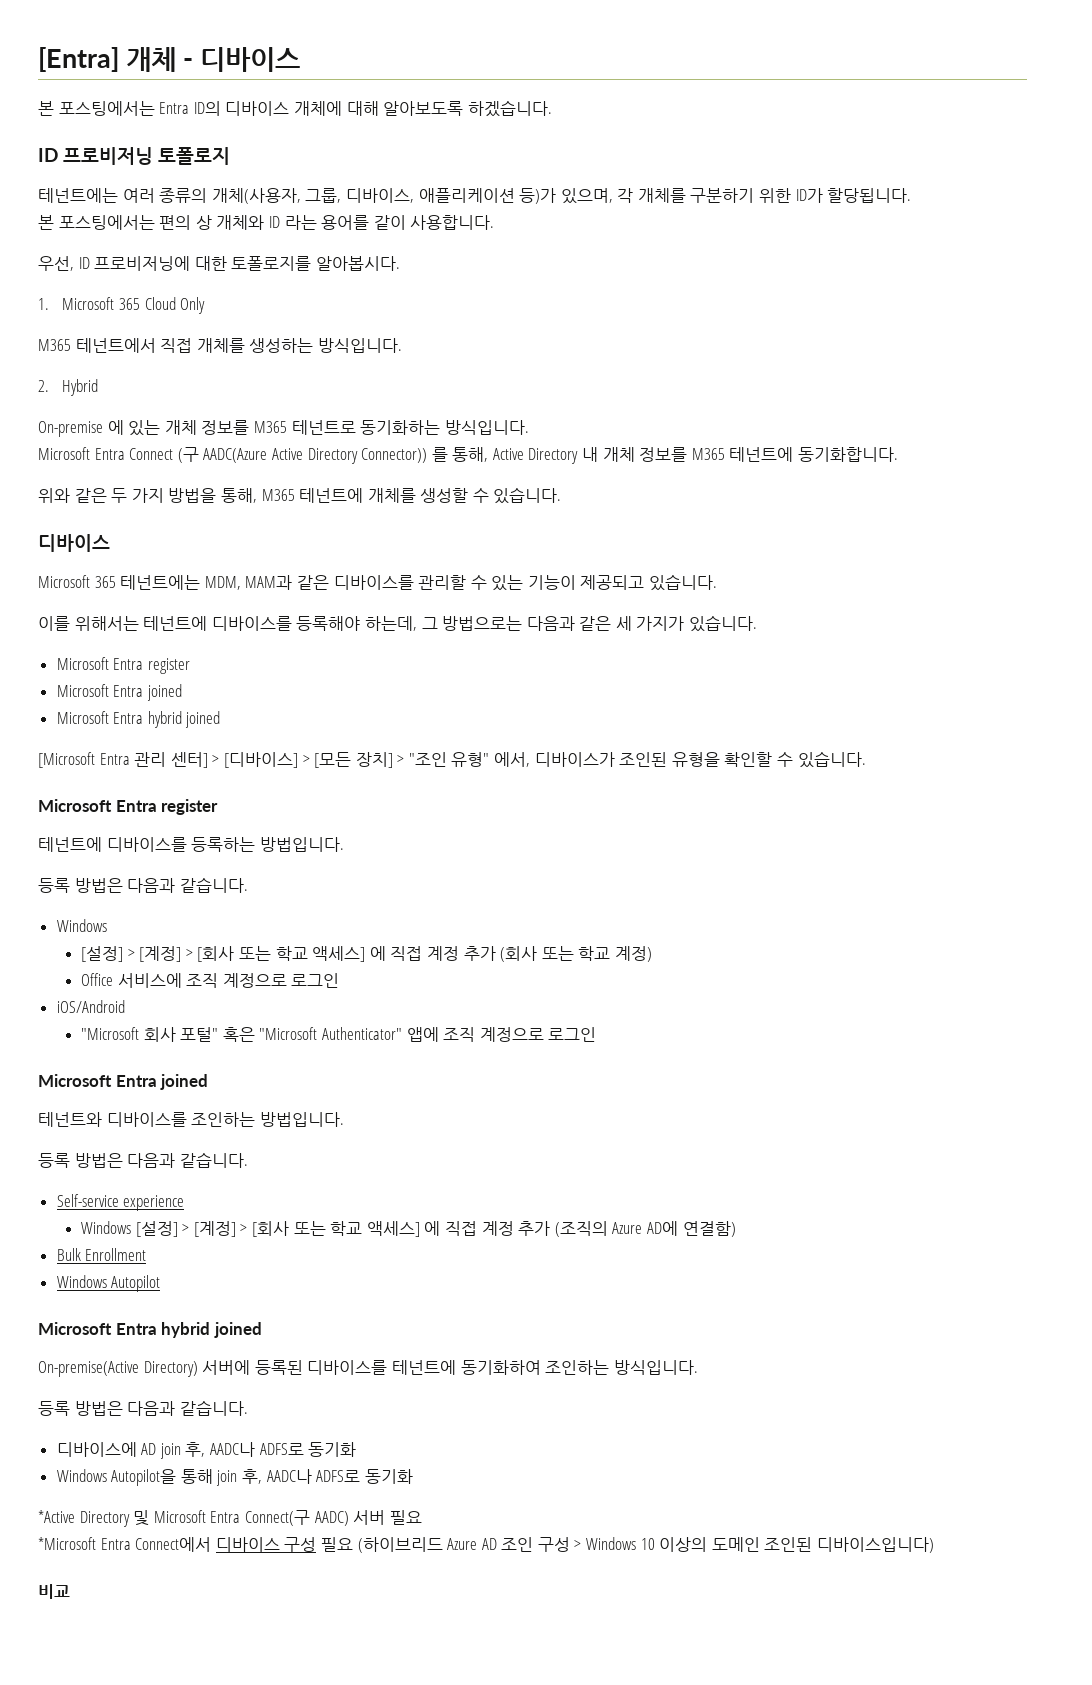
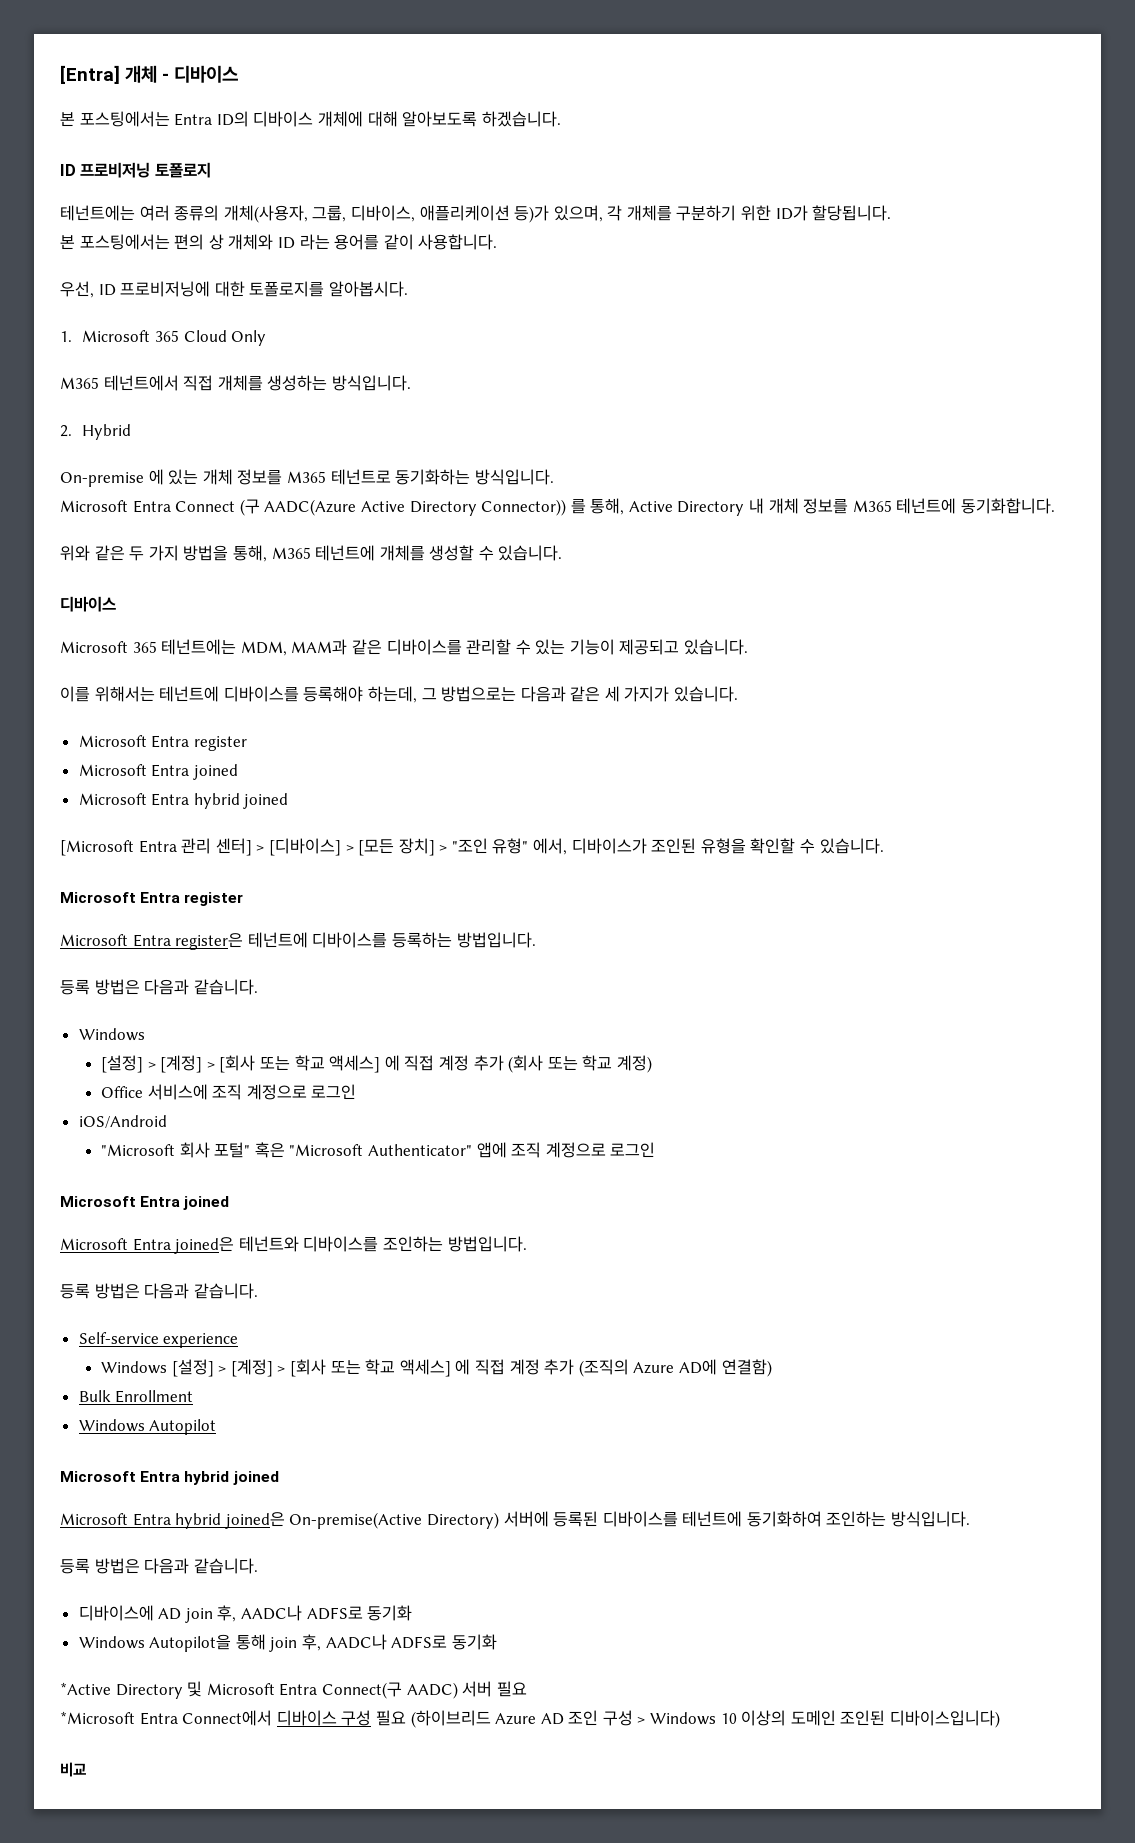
- 테넌트에 디바이스를 등록하는 방법입니다.
+ Microsoft Entra register은 테넌트에 디바이스를 등록하는 방법입니다.
- 테넌트와 디바이스를 조인하는 방법입니다.
+ Microsoft Entra joined은 테넌트와 디바이스를 조인하는 방법입니다.
- On-premise(Active Directory) 서버에 등록된 디바이스를 테넌트에 동기화하여 조인하는 방식입니다.
+ Microsoft Entra hybrid joined은 On-premise(Active Directory) 서버에 등록된 디바이스를 테넌트에 동기화하여 조인하는 방식입니다.

